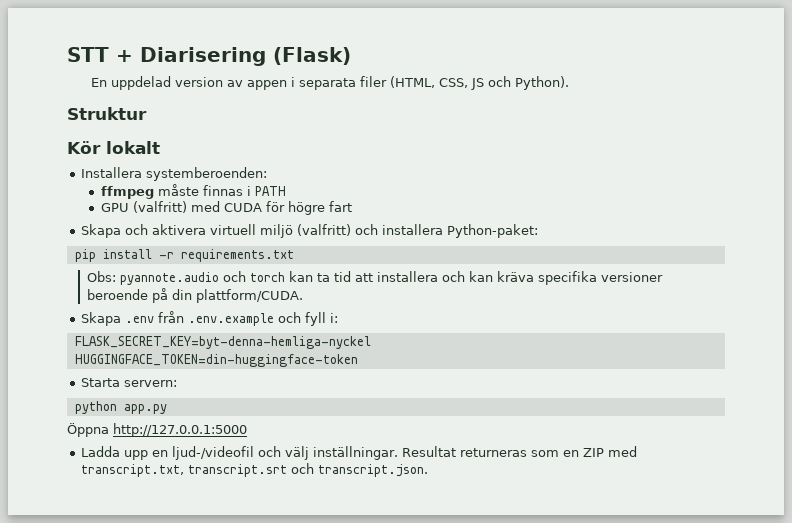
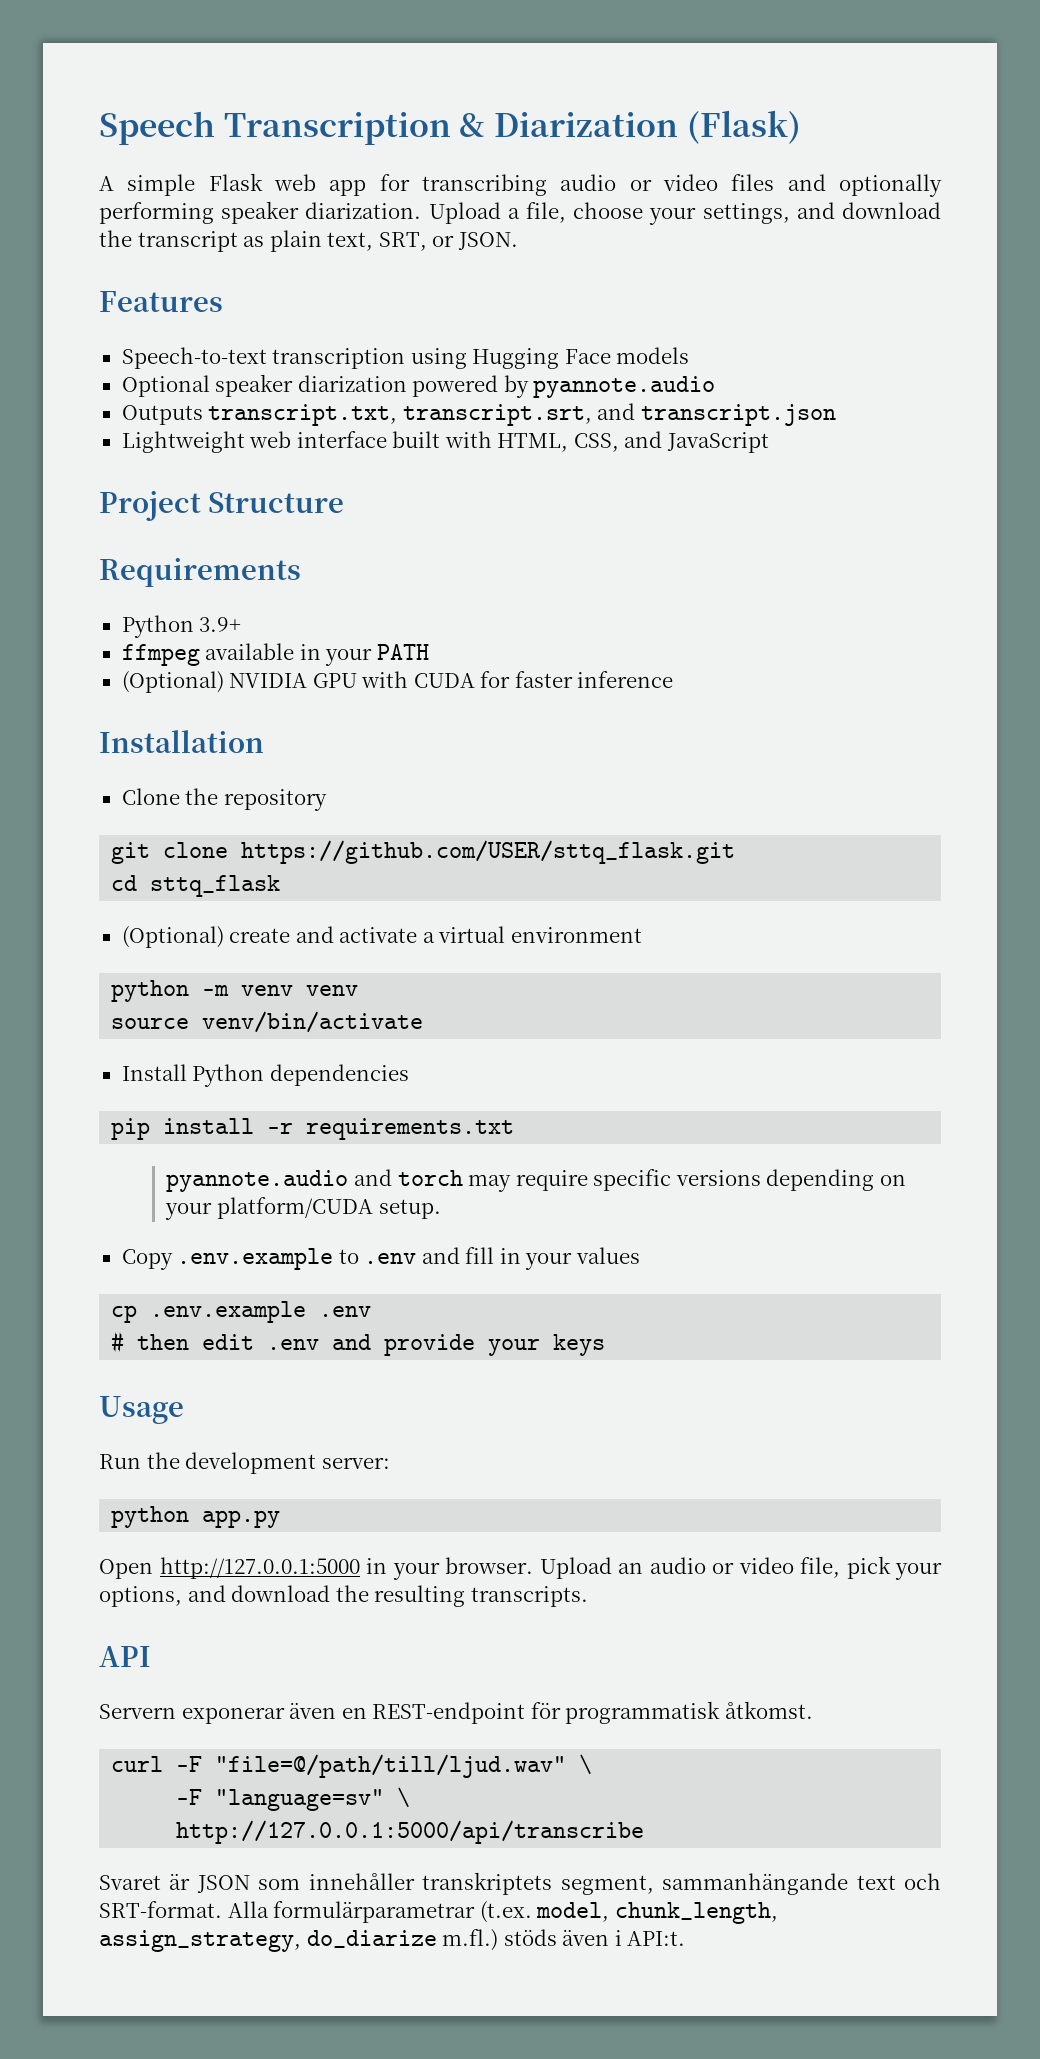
- STT + Diarisering (Flask)
- En uppdelad version av appen i separata filer (HTML, CSS, JS och Python).
- Struktur
- Kör lokalt
- Installera systemberoenden:
- ffmpeg måste finnas i PATH
- GPU (valfritt) med CUDA för högre fart
- Skapa och aktivera virtuell miljö (valfritt) och installera Python-paket:
+ Speech Transcription & Diarization (Flask)
+ A simple Flask web app for transcribing audio or video files and optionally performing speaker diarization. Upload a file, choose your settings, and download the transcript as plain text, SRT, or JSON.
+ Features
+ Speech-to-text transcription using Hugging Face models
+ Optional speaker diarization powered by pyannote.audio
+ Outputs transcript.txt, transcript.srt, and transcript.json
+ Lightweight web interface built with HTML, CSS, and JavaScript
+ Project Structure
+ Requirements
+ Python 3.9+
+ ffmpeg available in your PATH
+ (Optional) NVIDIA GPU with CUDA for faster inference
+ Installation
+ Clone the repository
+ git clone https://github.com/USER/sttq_flask.git
+ cd sttq_flask
+ (Optional) create and activate a virtual environment
+ python -m venv venv
+ source venv/bin/activate
+ Install Python dependencies
  pip install -r requirements.txt
- Obs: pyannote.audio och torch kan ta tid att installera och kan kräva specifika versioner beroende på din plattform/CUDA.
- Skapa .env från .env.example och fyll i:
- FLASK_SECRET_KEY=byt-denna-hemliga-nyckel
- HUGGINGFACE_TOKEN=din-huggingface-token
- Starta servern:
+ pyannote.audio and torch may require specific versions depending on your platform/CUDA setup.
+ Copy .env.example to .env and fill in your values
+ cp .env.example .env
+ # then edit .env and provide your keys
+ Usage
+ Run the development server:
- Öppna http://127.0.0.1:5000
- Ladda upp en ljud-/videofil och välj inställningar. Resultat returneras som en ZIP med transcript.txt, transcript.srt och transcript.json.
+ Open http://127.0.0.1:5000 in your browser. Upload an audio or video file, pick your options, and download the resulting transcripts.
+ API
+ Servern exponerar även en REST-endpoint för programmatisk åtkomst.
+ curl -F "file=@/path/till/ljud.wav" \
+ -F "language=sv" \
+ http://127.0.0.1:5000/api/transcribe
+ Svaret är JSON som innehåller transkriptets segment, sammanhängande text och SRT-format. Alla formulärparametrar (t.ex. model, chunk_length, assign_strategy, do_diarize m.fl.) stöds även i API:t.

